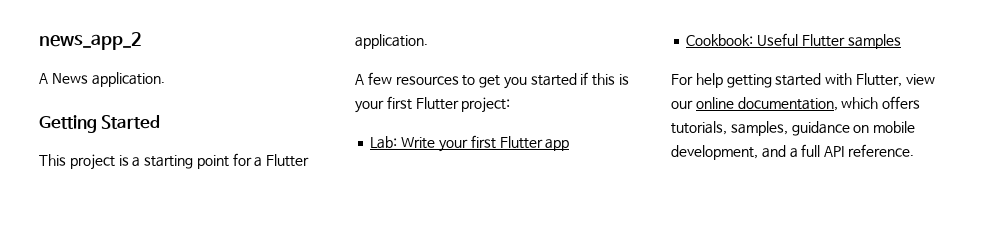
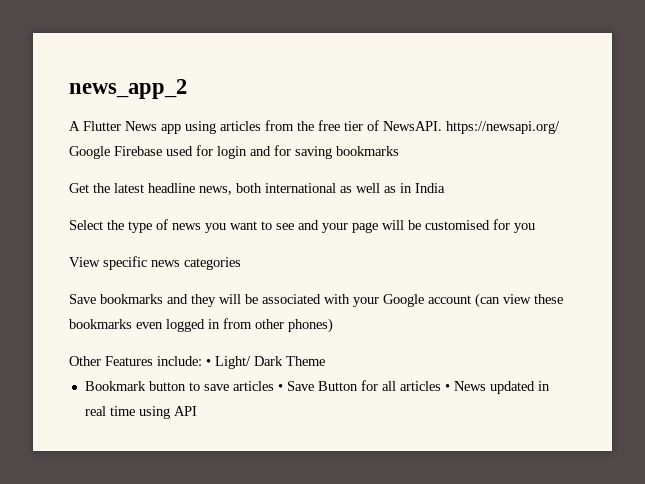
- A News application.
- Getting Started
- This project is a starting point for a Flutter application.
- A few resources to get you started if this is your first Flutter project:
- Lab: Write your first Flutter app
- Cookbook: Useful Flutter samples
- For help getting started with Flutter, view our online documentation, which offers tutorials, samples, guidance on mobile development, and a full API reference.
+ A Flutter News app using articles from the free tier of NewsAPI. https://newsapi.org/ Google Firebase used for login and for saving bookmarks
+ Get the latest headline news, both international as well as in India
+ Select the type of news you want to see and your page will be customised for you
+ View specific news categories
+ Save bookmarks and they will be associated with your Google account (can view these bookmarks even logged in from other phones)
+ Other Features include: • Light/ Dark Theme
+ Bookmark button to save articles • Save Button for all articles • News updated in real time using API

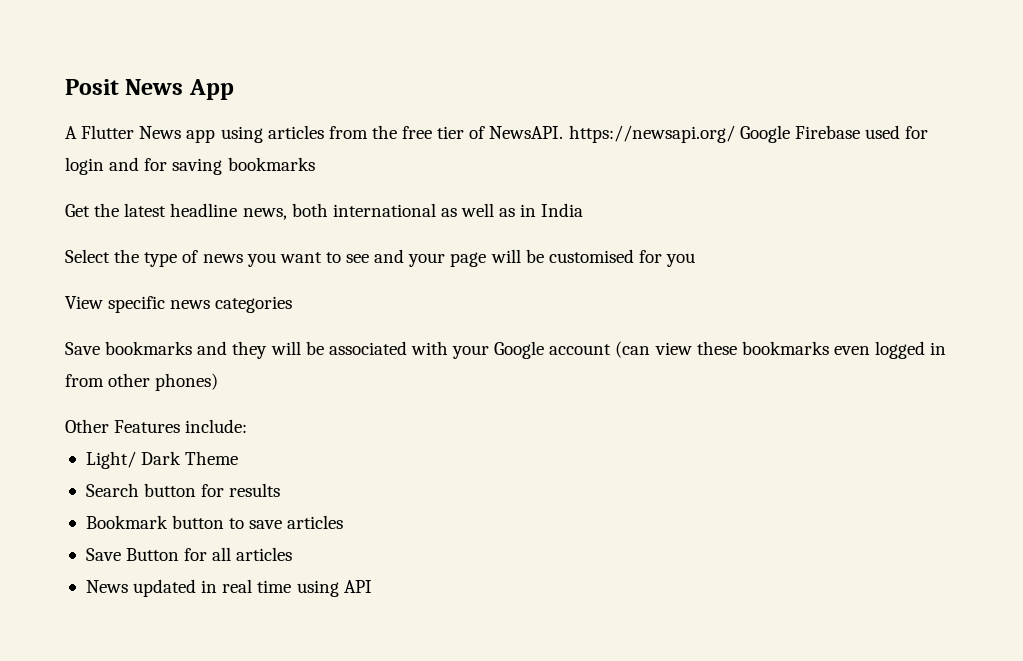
- news_app_2
+ Posit News App
- Other Features include: • Light/ Dark Theme
+ Other Features include:
+ Light/ Dark Theme
+ Search button for results
- Bookmark button to save articles • Save Button for all articles • News updated in real time using API
+ Bookmark button to save articles
+ Save Button for all articles
+ News updated in real time using API

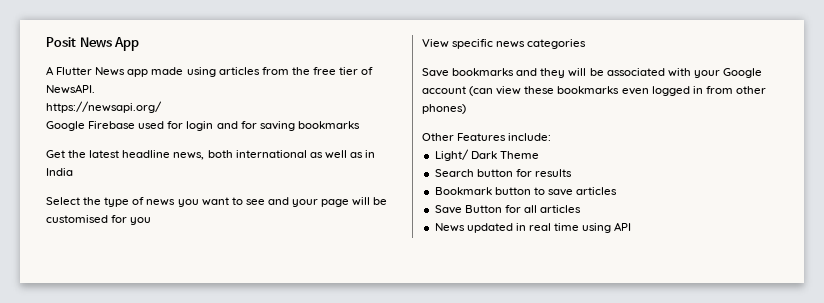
- A Flutter News app using articles from the free tier of NewsAPI. https://newsapi.org/ Google Firebase used for login and for saving bookmarks
+ A Flutter News app made using articles from the free tier of NewsAPI.
+ https://newsapi.org/
+ Google Firebase used for login and for saving bookmarks

